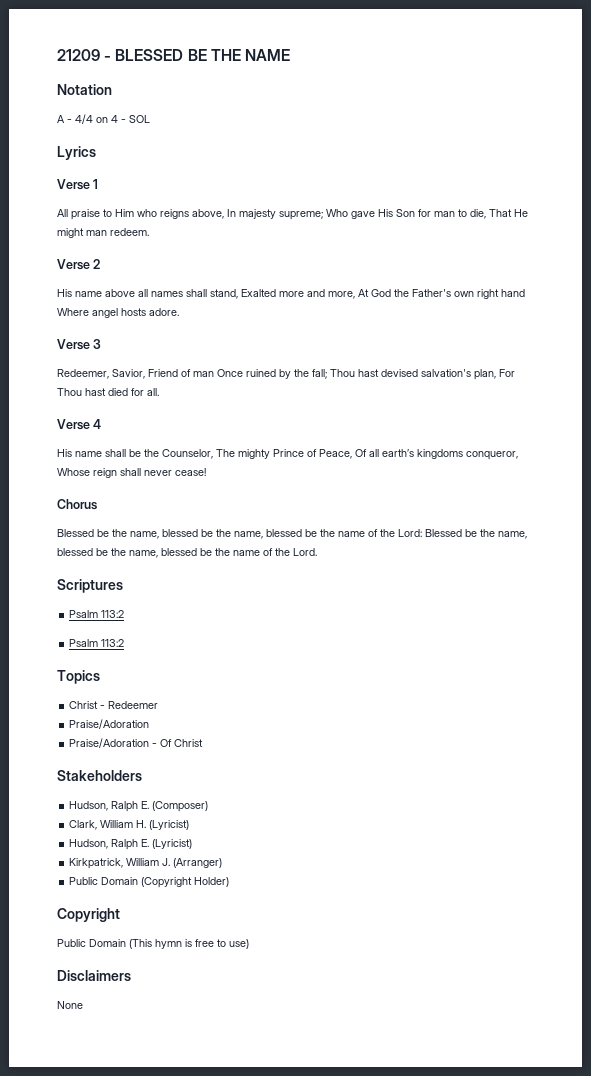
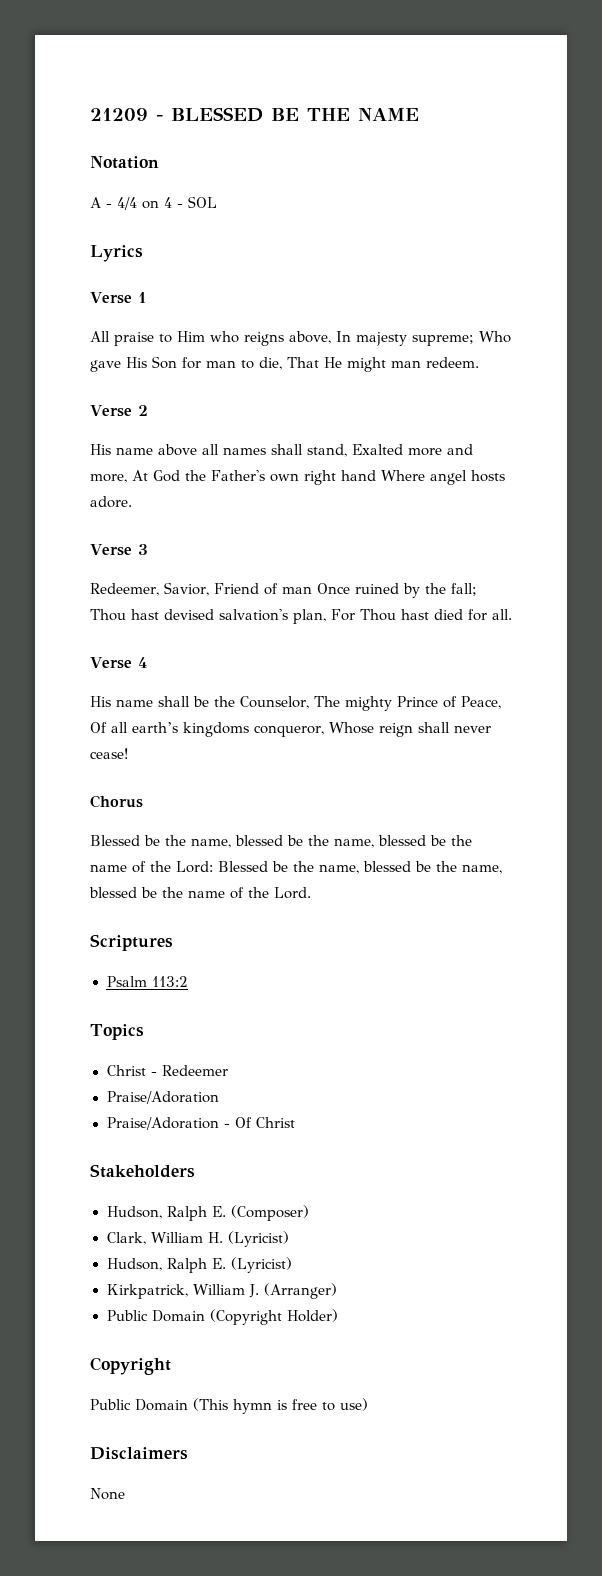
  Scriptures
- Psalm 113:2

